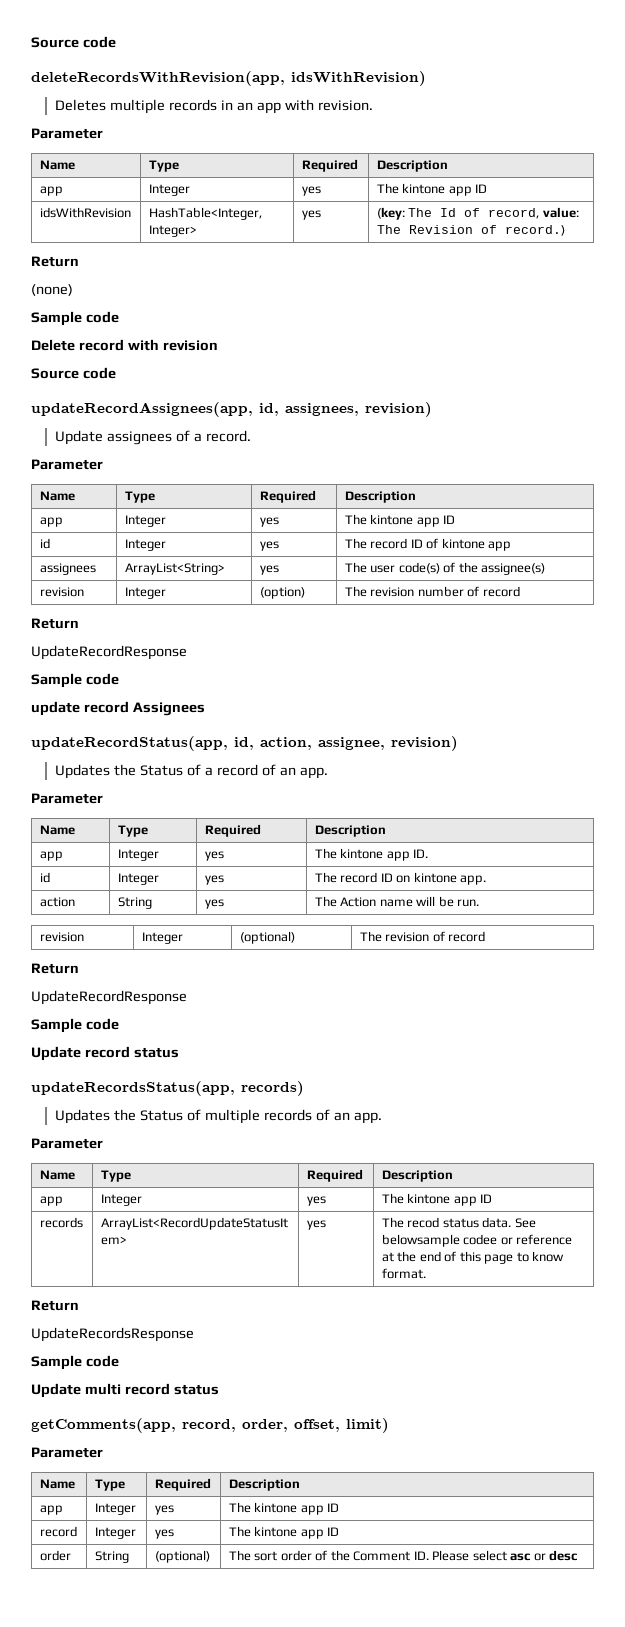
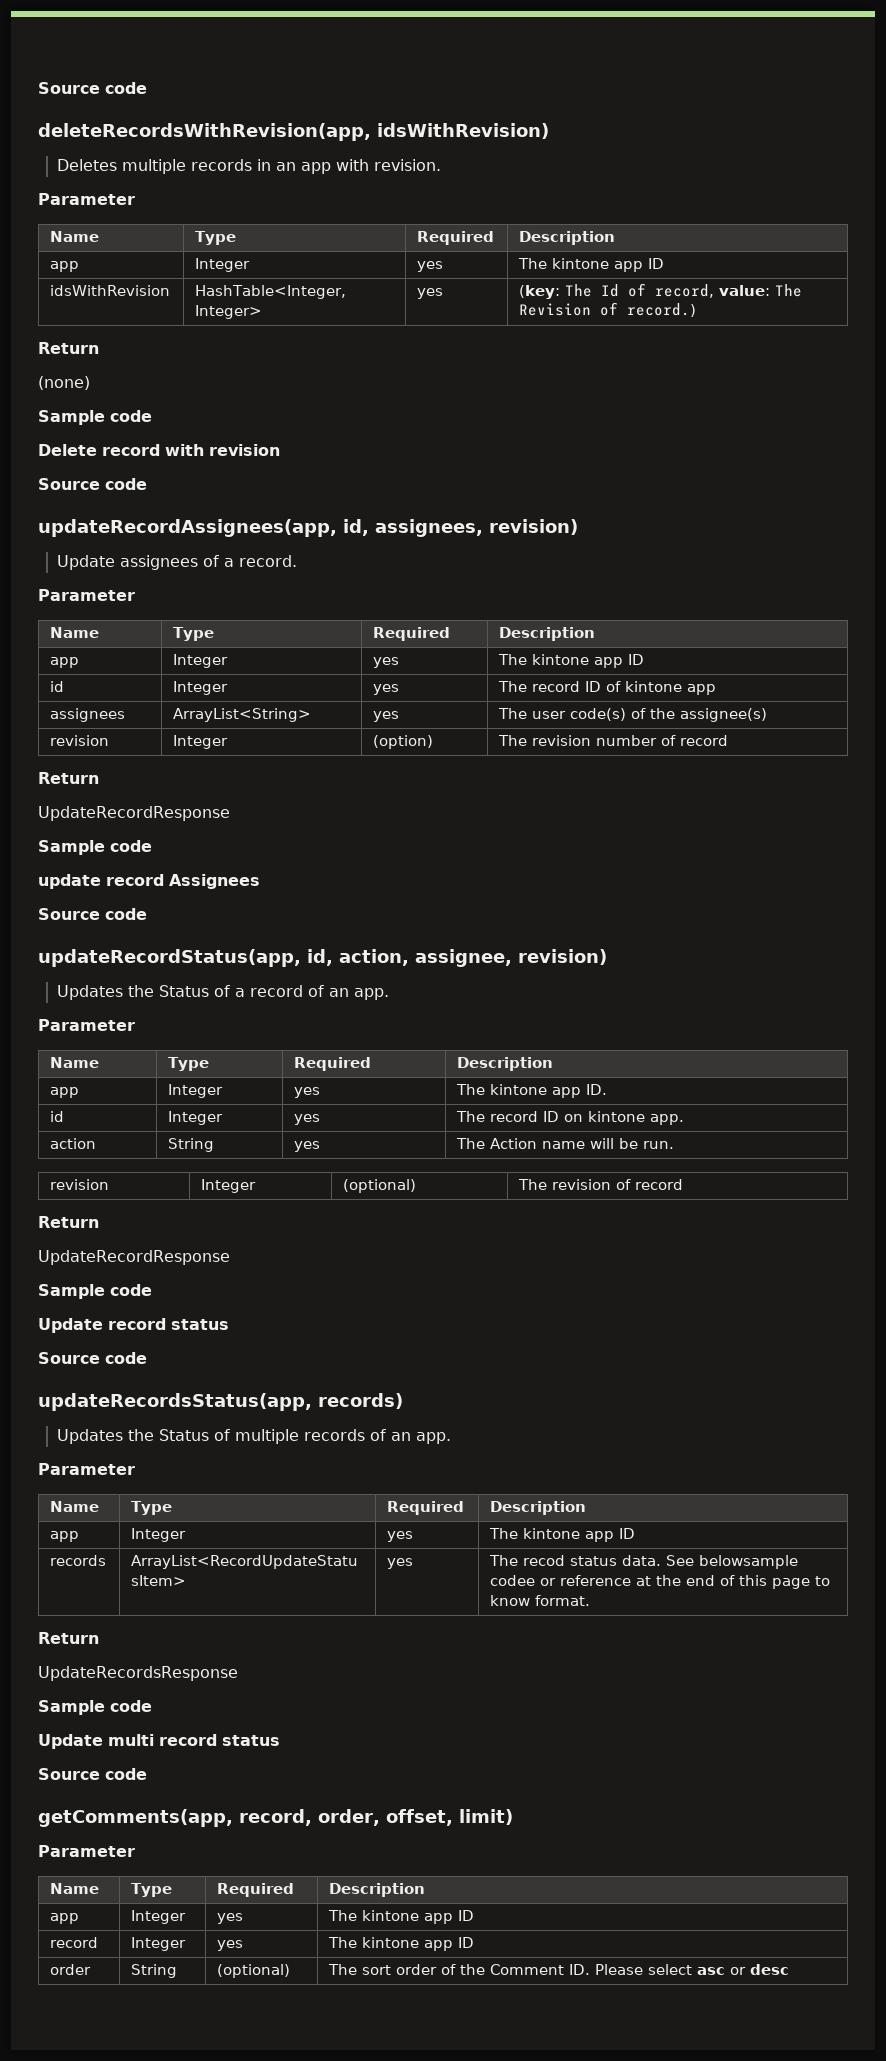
  update record Assignees
+ Source code
  Update record status
+ Source code
  Update multi record status
+ Source code

